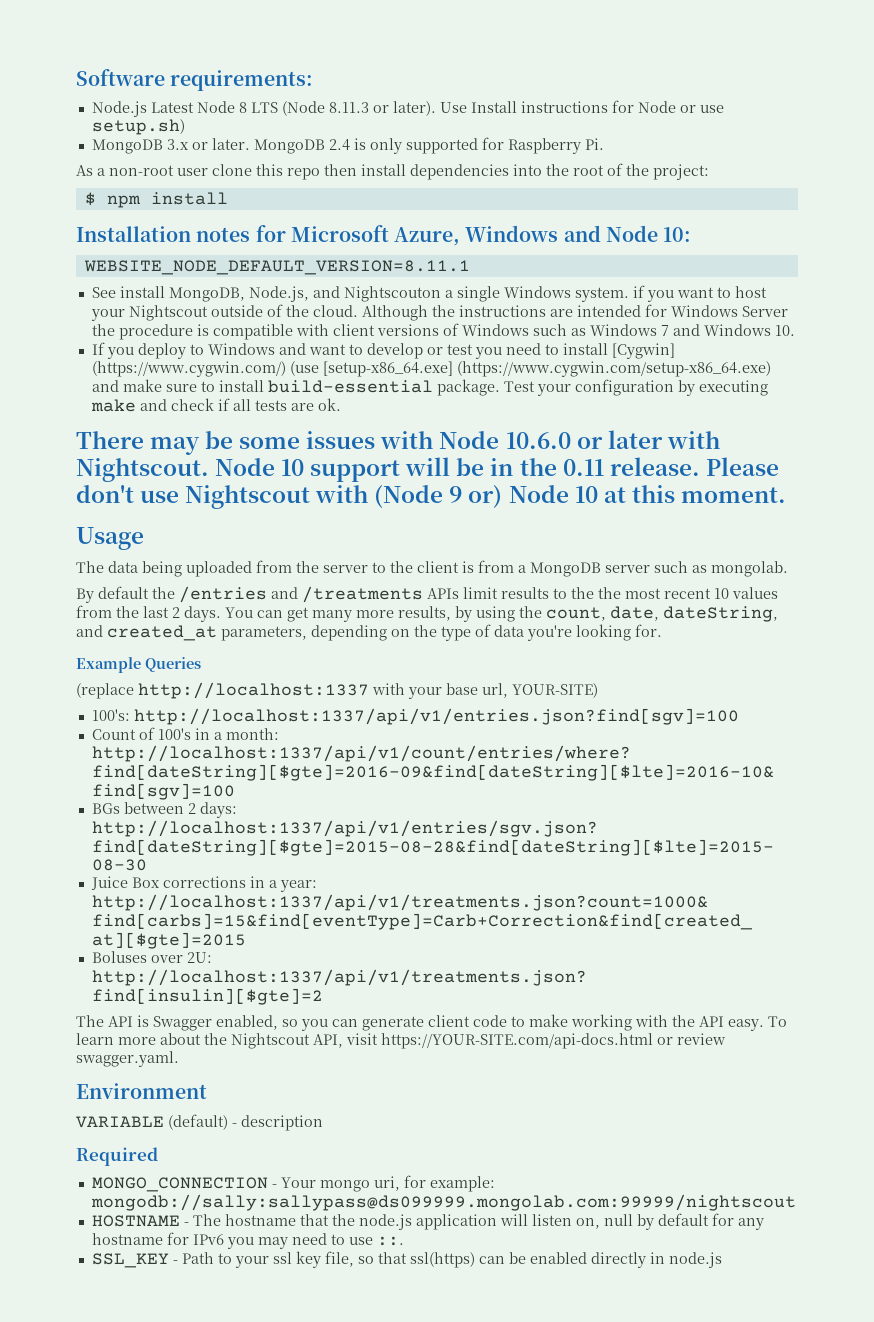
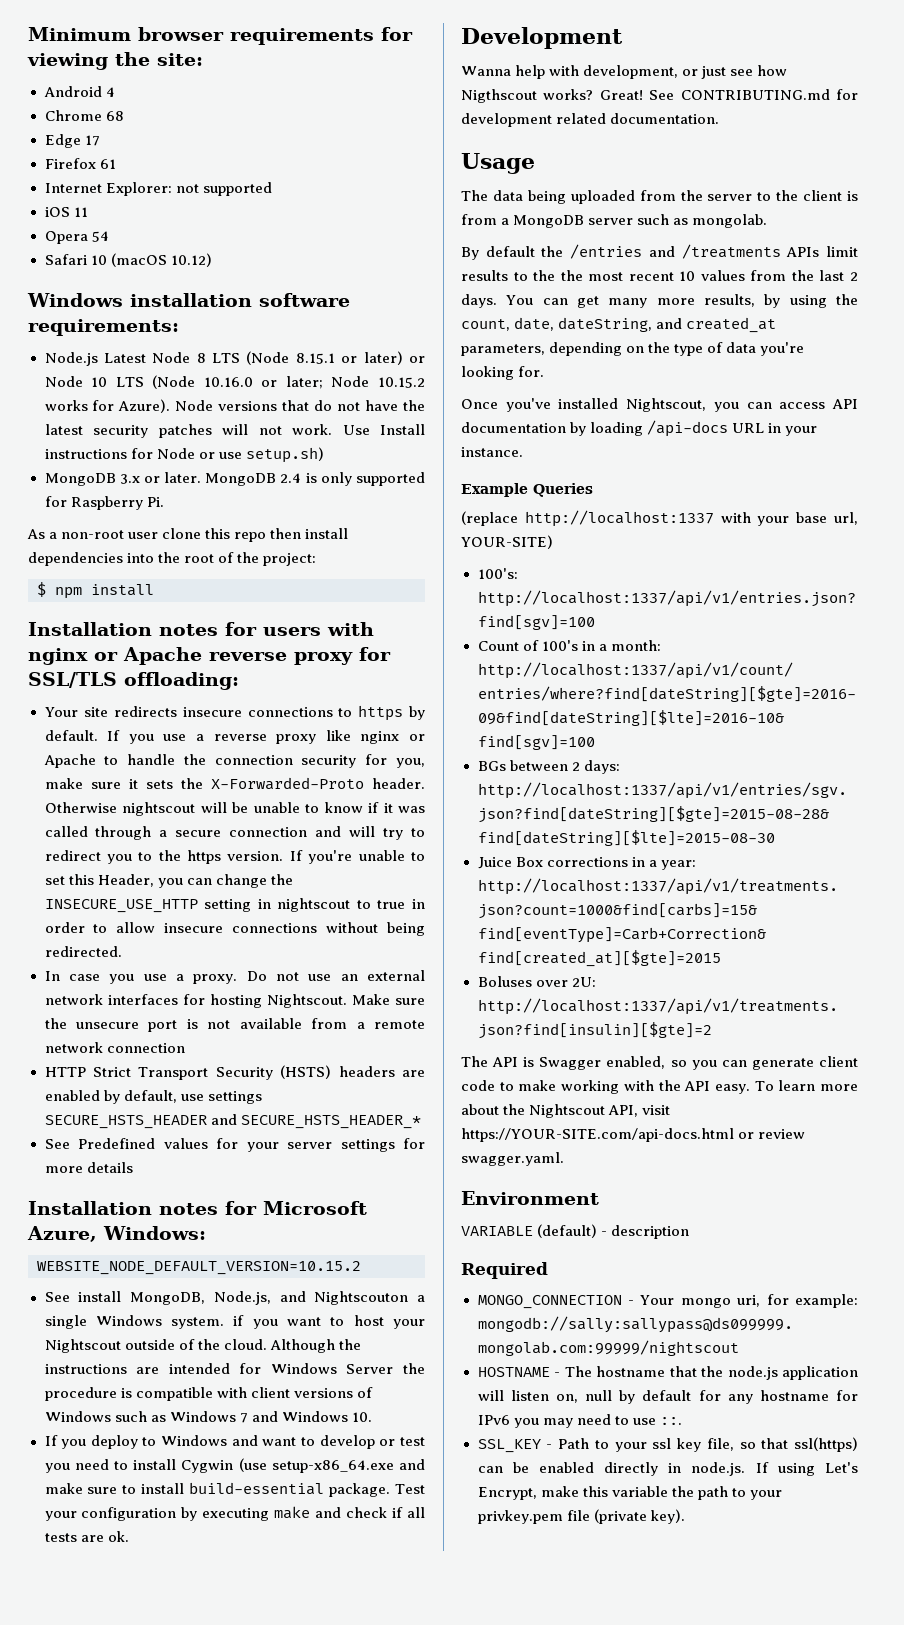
- Software requirements:
+ Minimum browser requirements for viewing the site:
+ Android 4
+ Chrome 68
+ Edge 17
+ Firefox 61
+ Internet Explorer: not supported
+ iOS 11
+ Opera 54
+ Safari 10 (macOS 10.12)
+ Windows installation software requirements:
- Node.js Latest Node 8 LTS (Node 8.11.3 or later).
+ Node.js Latest Node 8 LTS (Node 8.15.1 or later) or Node 10 LTS (Node 10.16.0 or later; Node 10.15.2 works for Azure). Node versions that do not have the latest security patches will not work.
+ Installation notes for users with nginx or Apache reverse proxy for SSL/TLS offloading:
+ Your site redirects insecure connections to https by default. If you use a reverse proxy like nginx or Apache to handle the connection security for you, make sure it sets the X-Forwarded-Proto header. Otherwise nightscout will be unable to know if it was called through a secure connection and will try to redirect you to the https version. If you're unable to set this Header, you can change the INSECURE_USE_HTTP setting in nightscout to true in order to allow insecure connections without being redirected.
+ In case you use a proxy. Do not use an external network interfaces for hosting Nightscout. Make sure the unsecure port is not available from a remote network connection
+ HTTP Strict Transport Security (HSTS) headers are enabled by default, use settings SECURE_HSTS_HEADER and SECURE_HSTS_HEADER_*
+ See Predefined values for your server settings for more details
- Installation notes for Microsoft Azure, Windows and Node 10:
- WEBSITE_NODE_DEFAULT_VERSION=8.11.1
+ Installation notes for Microsoft Azure, Windows:
+ WEBSITE_NODE_DEFAULT_VERSION=10.15.2
- If you deploy to Windows and want to develop or test you need to install [Cygwin] (https://www.cygwin.com/) (use [setup-x86_64.exe] (https://www.cygwin.com/setup-x86_64.exe) and make sure to install build-essential package.
+ If you deploy to Windows and want to develop or test you need to install Cygwin (use setup-x86_64.exe and make sure to install build-essential package.
- There may be some issues with Node 10.6.0 or later with Nightscout. Node 10 support will be in the 0.11 release. Please don't use Nightscout with (Node 9 or) Node 10 at this moment.
+ Development
+ Wanna help with development, or just see how Nigthscout works? Great! See CONTRIBUTING.md for development related documentation.
+ Once you've installed Nightscout, you can access API documentation by loading /api-docs URL in your instance.
- SSL_KEY - Path to your ssl key file, so that ssl(https) can be enabled directly in node.js
+ SSL_KEY - Path to your ssl key file, so that ssl(https) can be enabled directly in node.js. If using Let's Encrypt, make this variable the path to your privkey.pem file (private key).

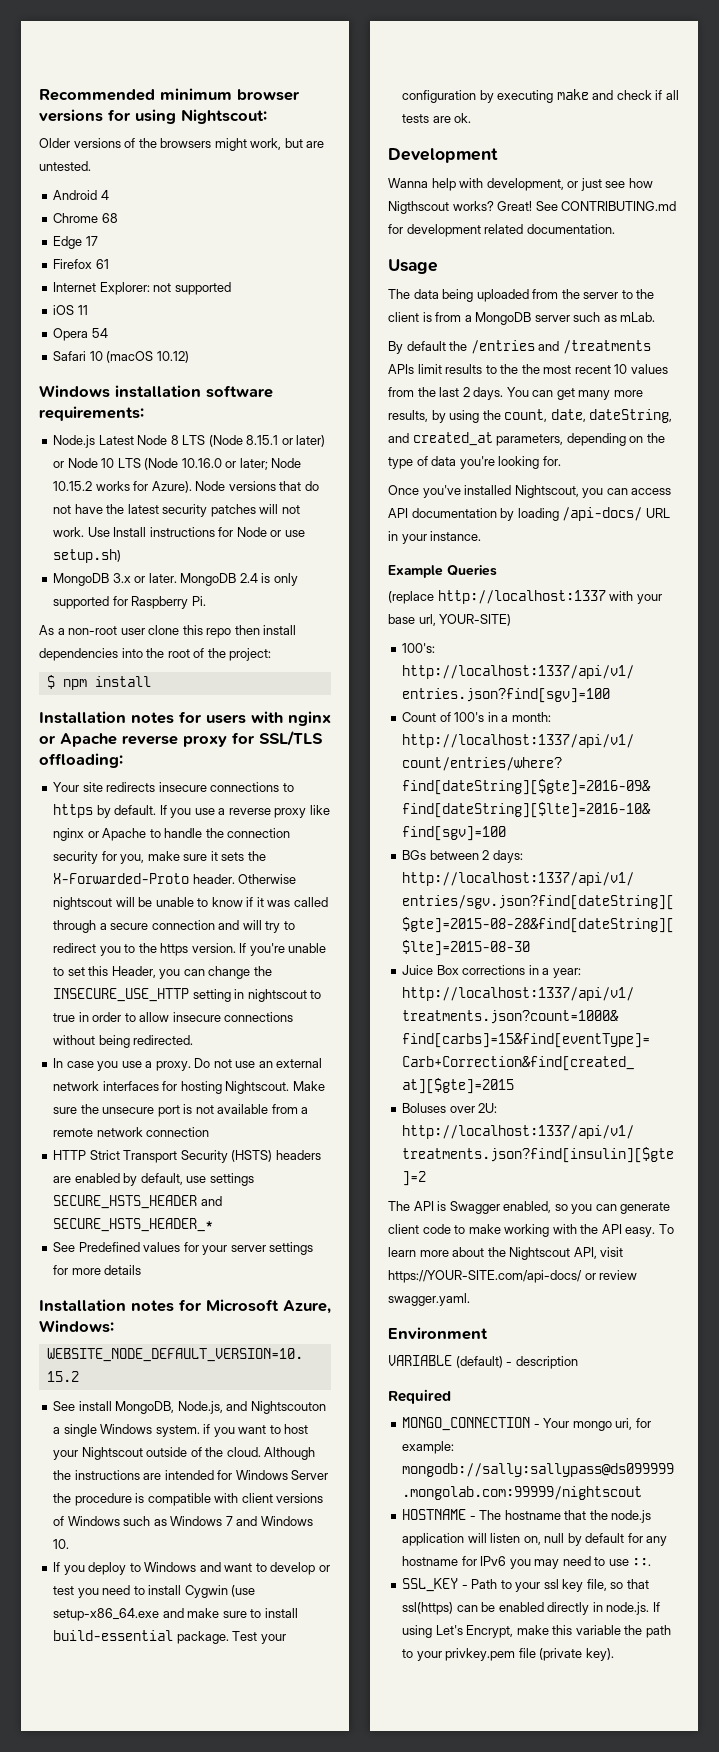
- Minimum browser requirements for viewing the site:
+ Recommended minimum browser versions for using Nightscout:
+ Older versions of the browsers might work, but are untested.
- The data being uploaded from the server to the client is from a MongoDB server such as mongolab.
+ The data being uploaded from the server to the client is from a MongoDB server such as mLab.
- Once you've installed Nightscout, you can access API documentation by loading /api-docs URL in your instance.
+ Once you've installed Nightscout, you can access API documentation by loading /api-docs/ URL in your instance.
- To learn more about the Nightscout API, visit https://YOUR-SITE.com/api-docs.html or review swagger.yaml.
+ To learn more about the Nightscout API, visit https://YOUR-SITE.com/api-docs/ or review swagger.yaml.

